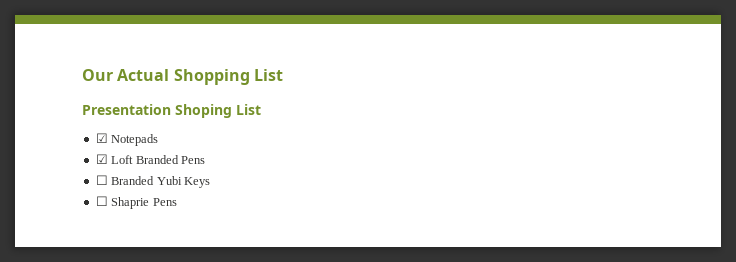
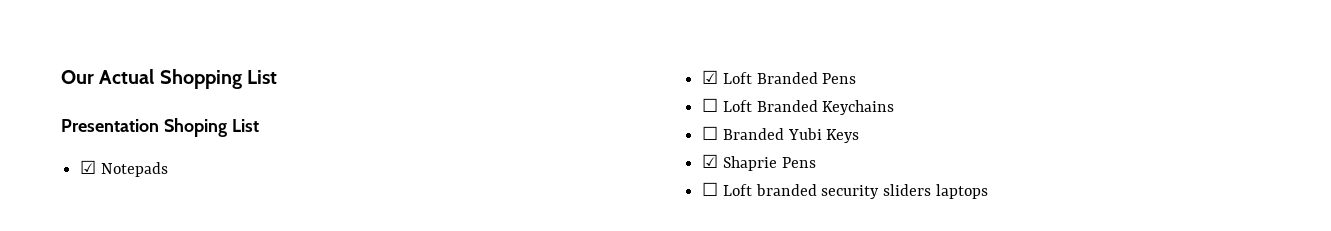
+ ☐ Loft Branded Keychains
- ☐ Shaprie Pens
+ ☑ Shaprie Pens
+ ☐ Loft branded security sliders laptops

